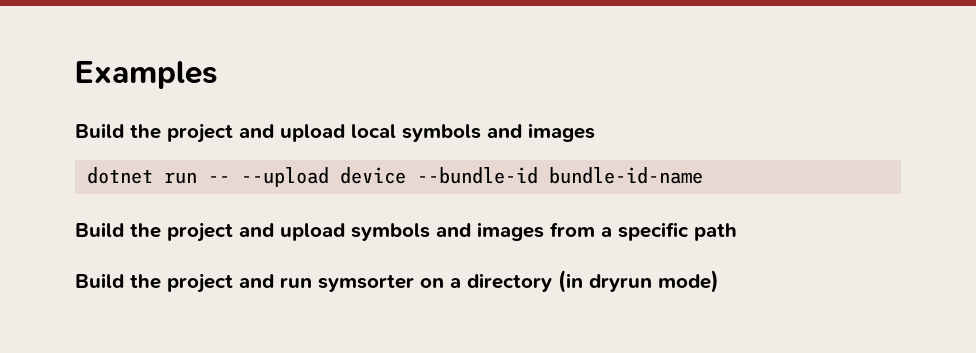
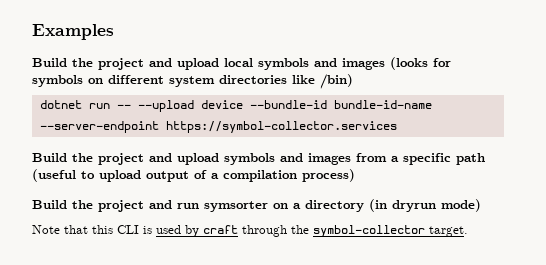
- Build the project and upload local symbols and images
+ Build the project and upload local symbols and images (looks for symbols on different system directories like /bin)
- dotnet run -- --upload device --bundle-id bundle-id-name
+ dotnet run -- --upload device --bundle-id bundle-id-name --server-endpoint https://symbol-collector.services
- Build the project and upload symbols and images from a specific path
+ Build the project and upload symbols and images from a specific path (useful to upload output of a compilation process)
+ Note that this CLI is used by craft through the symbol-collector target.

